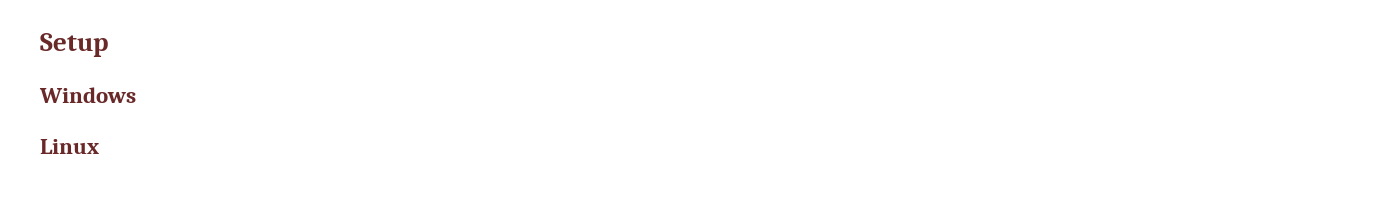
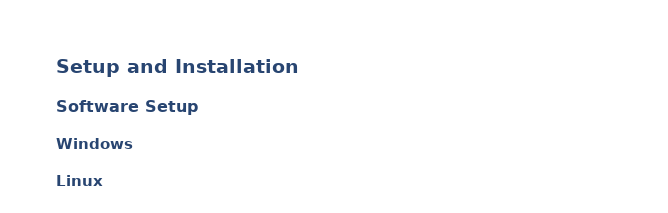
- Setup
+ Setup and Installation
+ Software Setup

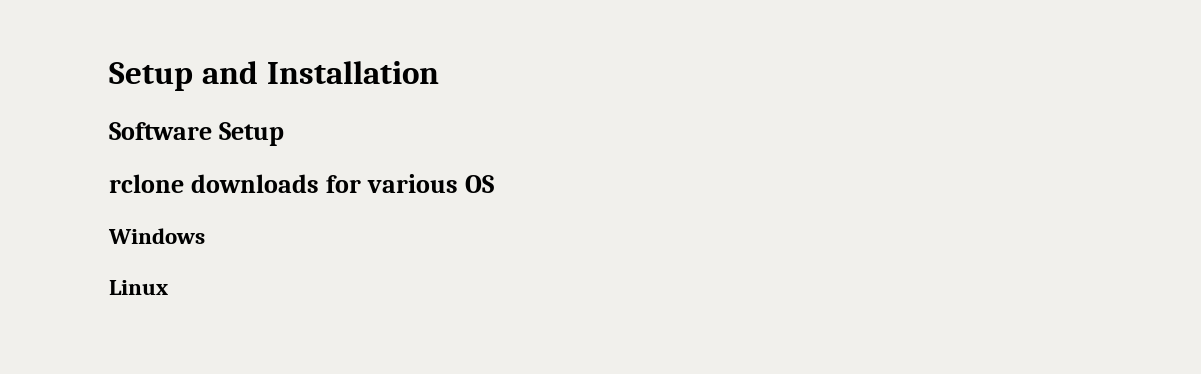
+ rclone downloads for various OS

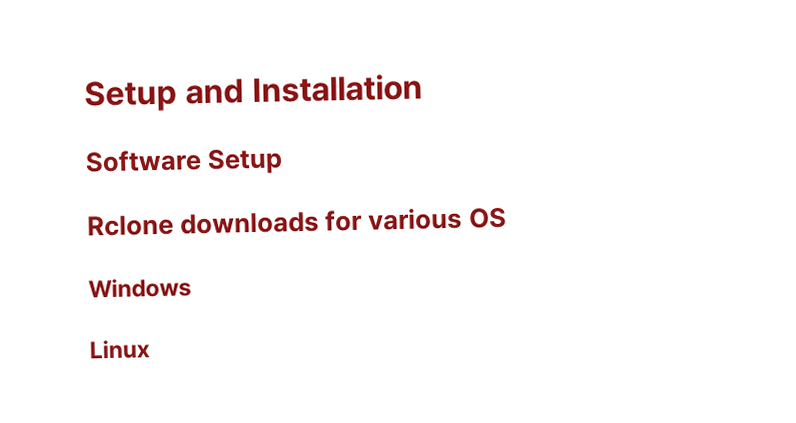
- rclone downloads for various OS
+ Rclone downloads for various OS

